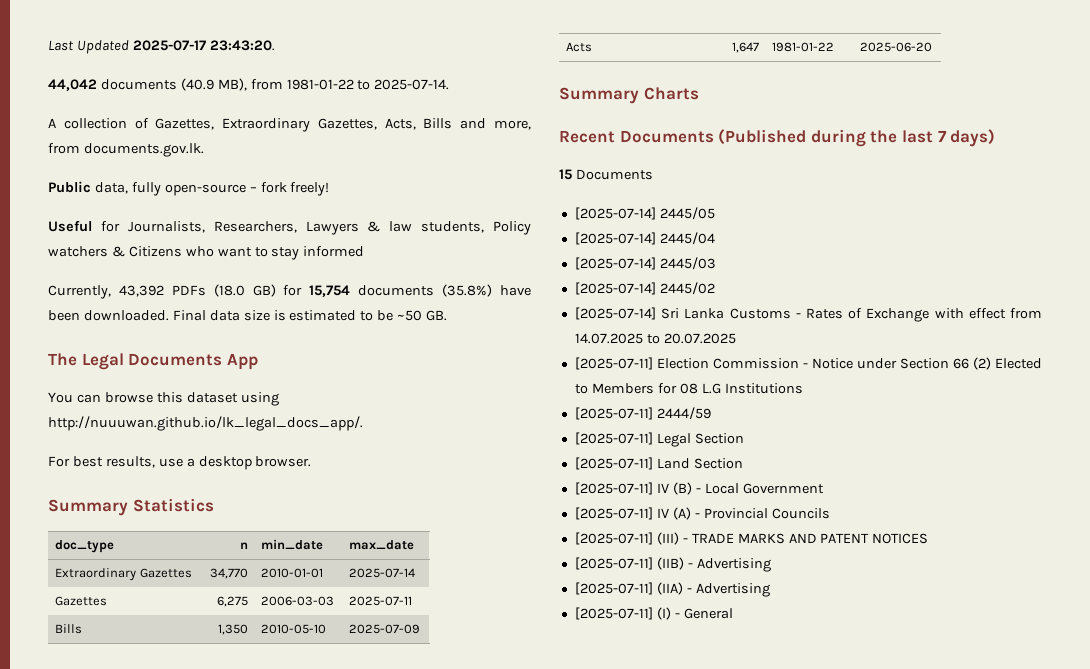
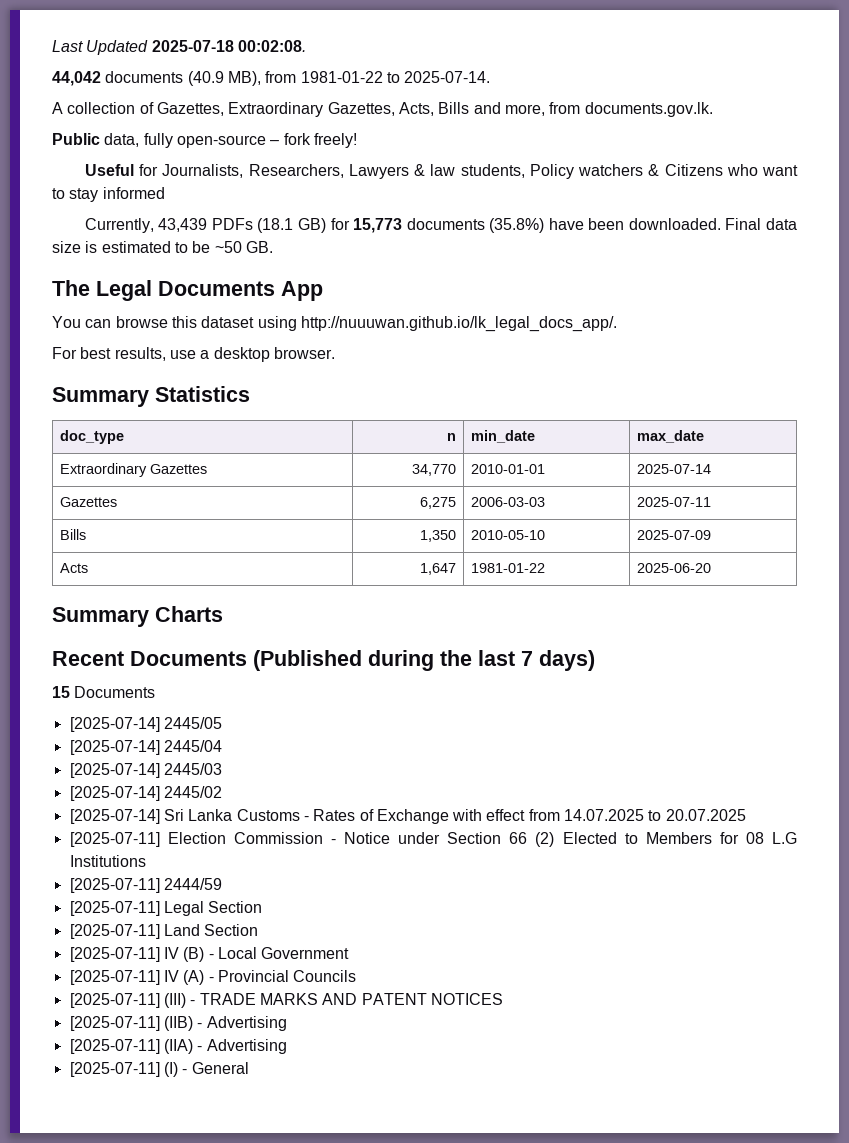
- Last Updated 2025-07-17 23:43:20.
+ Last Updated 2025-07-18 00:02:08.
- Currently, 43,392 PDFs (18.0 GB) for 15,754 documents (35.8%) have been downloaded.
+ Currently, 43,439 PDFs (18.1 GB) for 15,773 documents (35.8%) have been downloaded.

